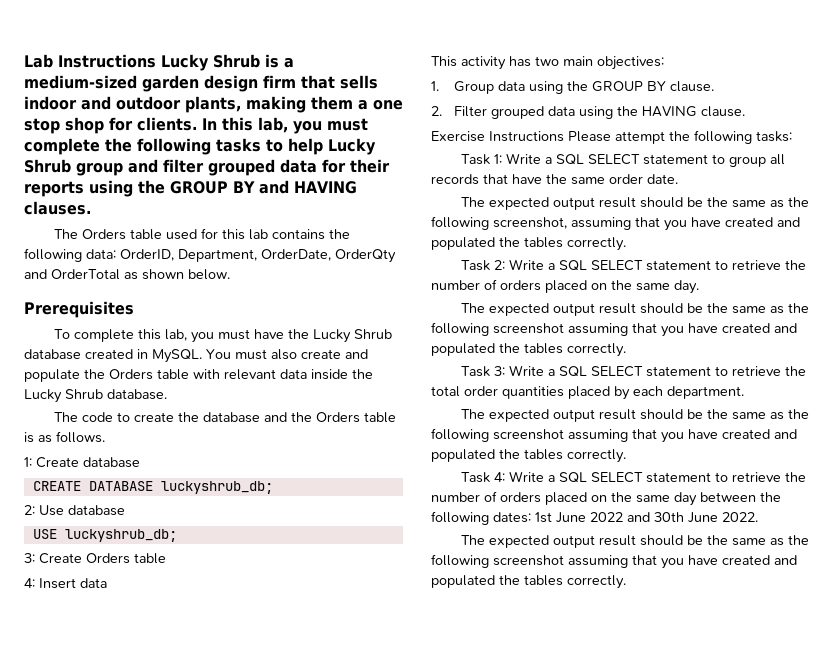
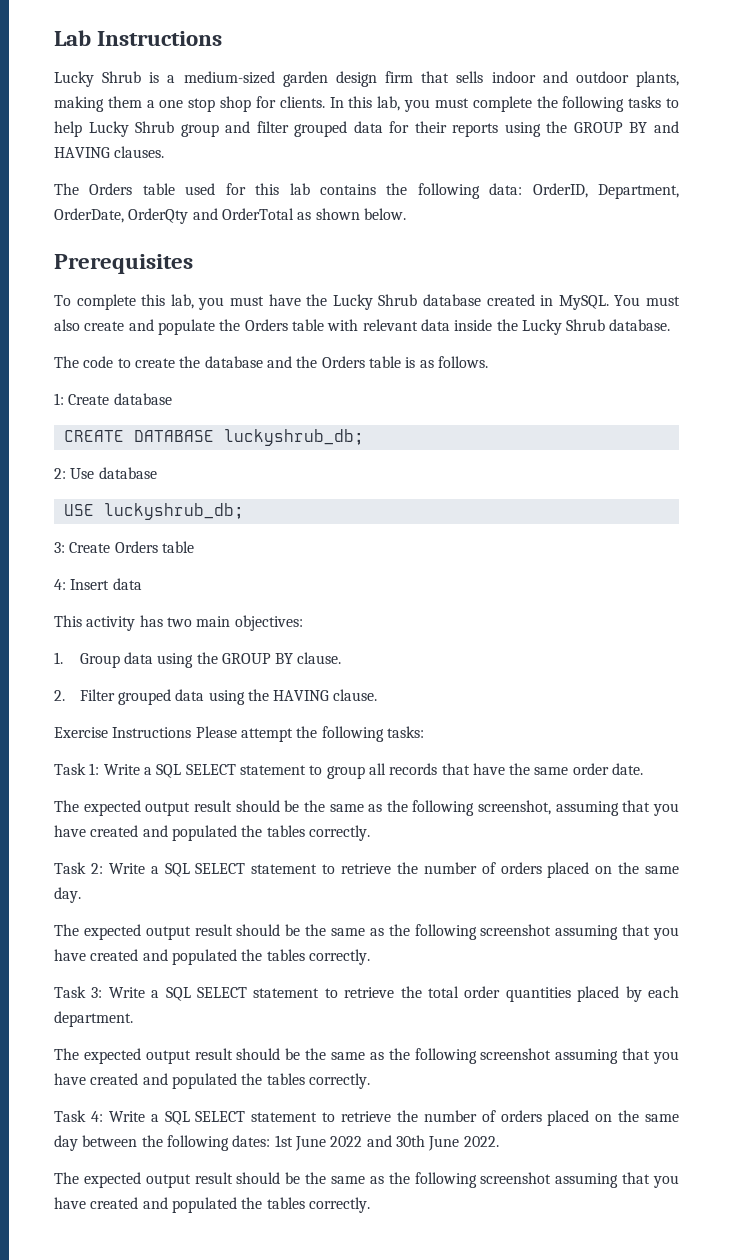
- Lab Instructions Lucky Shrub is a medium-sized garden design firm that sells indoor and outdoor plants, making them a one stop shop for clients.
+ Lab Instructions
+ Lucky Shrub is a medium-sized garden design firm that sells indoor and outdoor plants, making them a one stop shop for clients.

